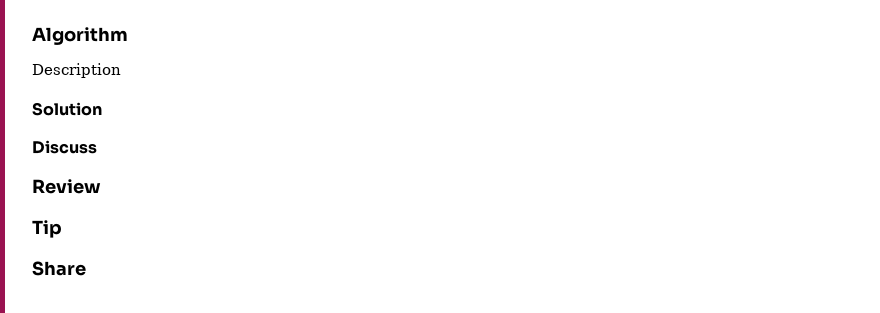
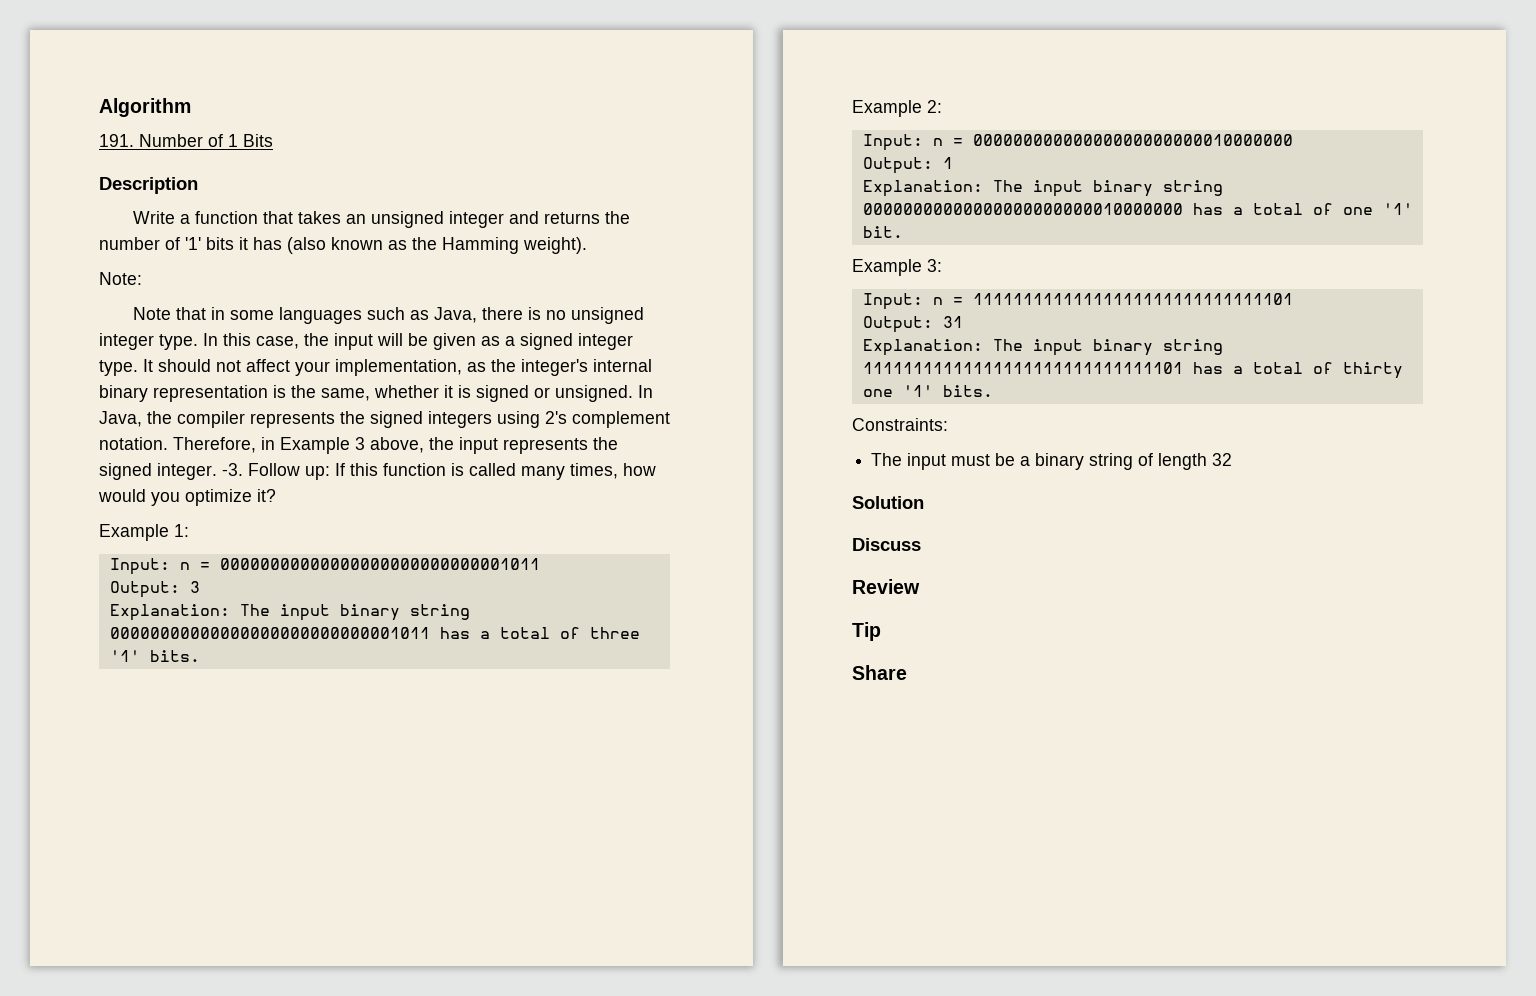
+ 191. Number of 1 Bits
  Description
+ Write a function that takes an unsigned integer and returns the number of '1' bits it has (also known as the Hamming weight).
+ Note:
+ Note that in some languages such as Java, there is no unsigned integer type. In this case, the input will be given as a signed integer type. It should not affect your implementation, as the integer's internal binary representation is the same, whether it is signed or unsigned. In Java, the compiler represents the signed integers using 2's complement notation. Therefore, in Example 3 above, the input represents the signed integer. -3. Follow up: If this function is called many times, how would you optimize it?
+ Example 1:
+ Input: n = 00000000000000000000000000001011
+ Output: 3
+ Explanation: The input binary string 00000000000000000000000000001011 has a total of three '1' bits.
+ Example 2:
+ Input: n = 00000000000000000000000010000000
+ Output: 1
+ Explanation: The input binary string 00000000000000000000000010000000 has a total of one '1' bit.
+ Example 3:
+ Input: n = 11111111111111111111111111111101
+ Output: 31
+ Explanation: The input binary string 11111111111111111111111111111101 has a total of thirty one '1' bits.
+ Constraints:
+ The input must be a binary string of length 32

